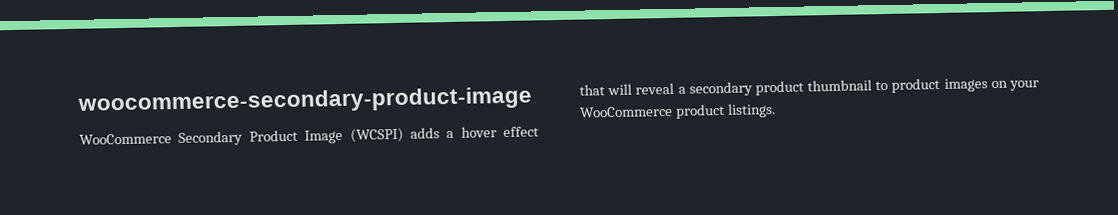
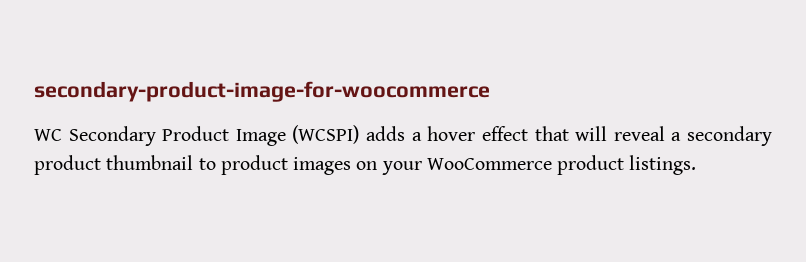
- woocommerce-secondary-product-image
- WooCommerce Secondary Product Image (WCSPI) adds a hover effect that will reveal a secondary product thumbnail to product images on your WooCommerce product listings.
+ secondary-product-image-for-woocommerce
+ WC Secondary Product Image (WCSPI) adds a hover effect that will reveal a secondary product thumbnail to product images on your WooCommerce product listings.

